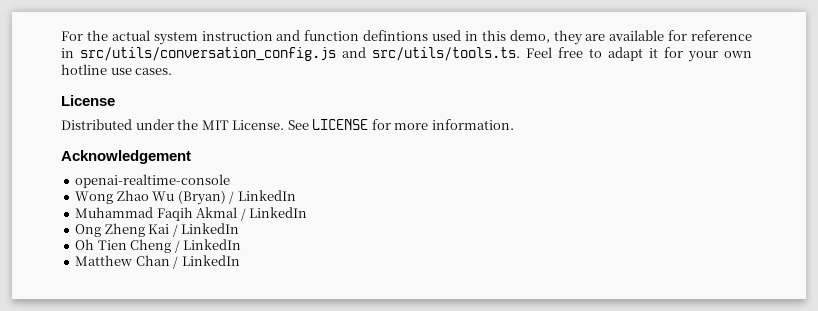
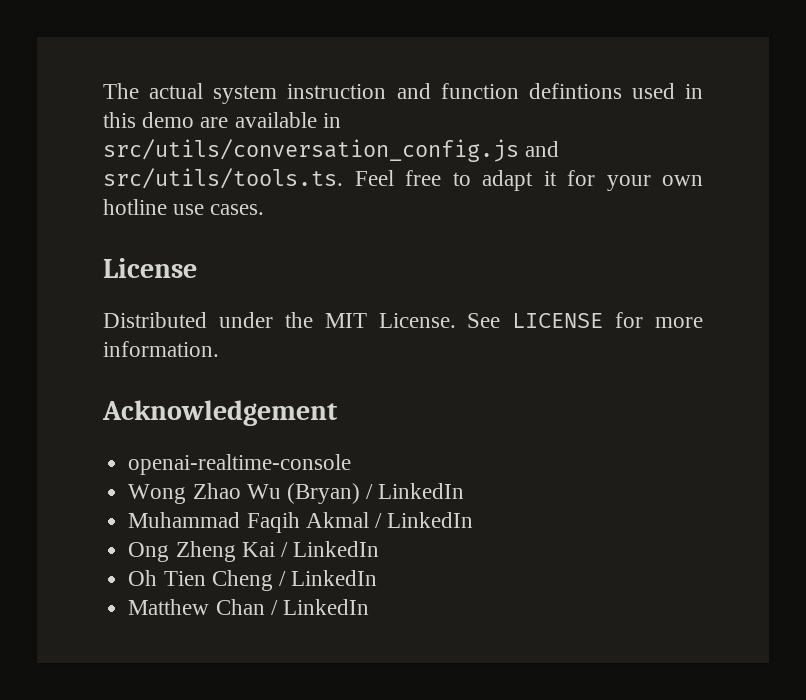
- For the actual system instruction and function defintions used in this demo, they are available for reference in src/utils/conversation_config.js and src/utils/tools.ts. Feel free to adapt it for your own hotline use cases.
+ The actual system instruction and function defintions used in this demo are available in src/utils/conversation_config.js and src/utils/tools.ts. Feel free to adapt it for your own hotline use cases.

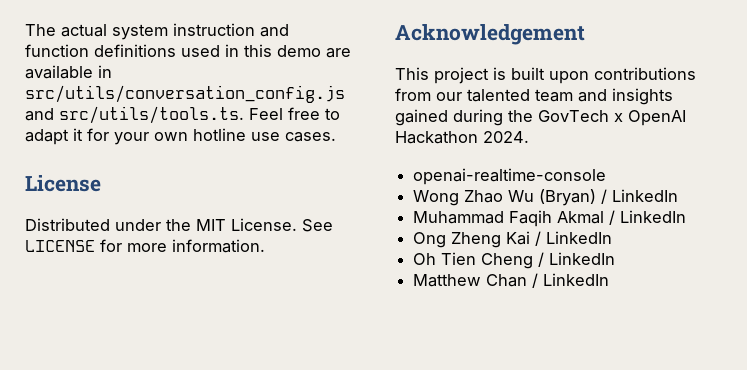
- The actual system instruction and function defintions used in this demo are available in src/utils/conversation_config.js and src/utils/tools.ts. Feel free to adapt it for your own hotline use cases.
+ The actual system instruction and function definitions used in this demo are available in src/utils/conversation_config.js and src/utils/tools.ts. Feel free to adapt it for your own hotline use cases.
+ This project is built upon contributions from our talented team and insights gained during the GovTech x OpenAI Hackathon 2024.

